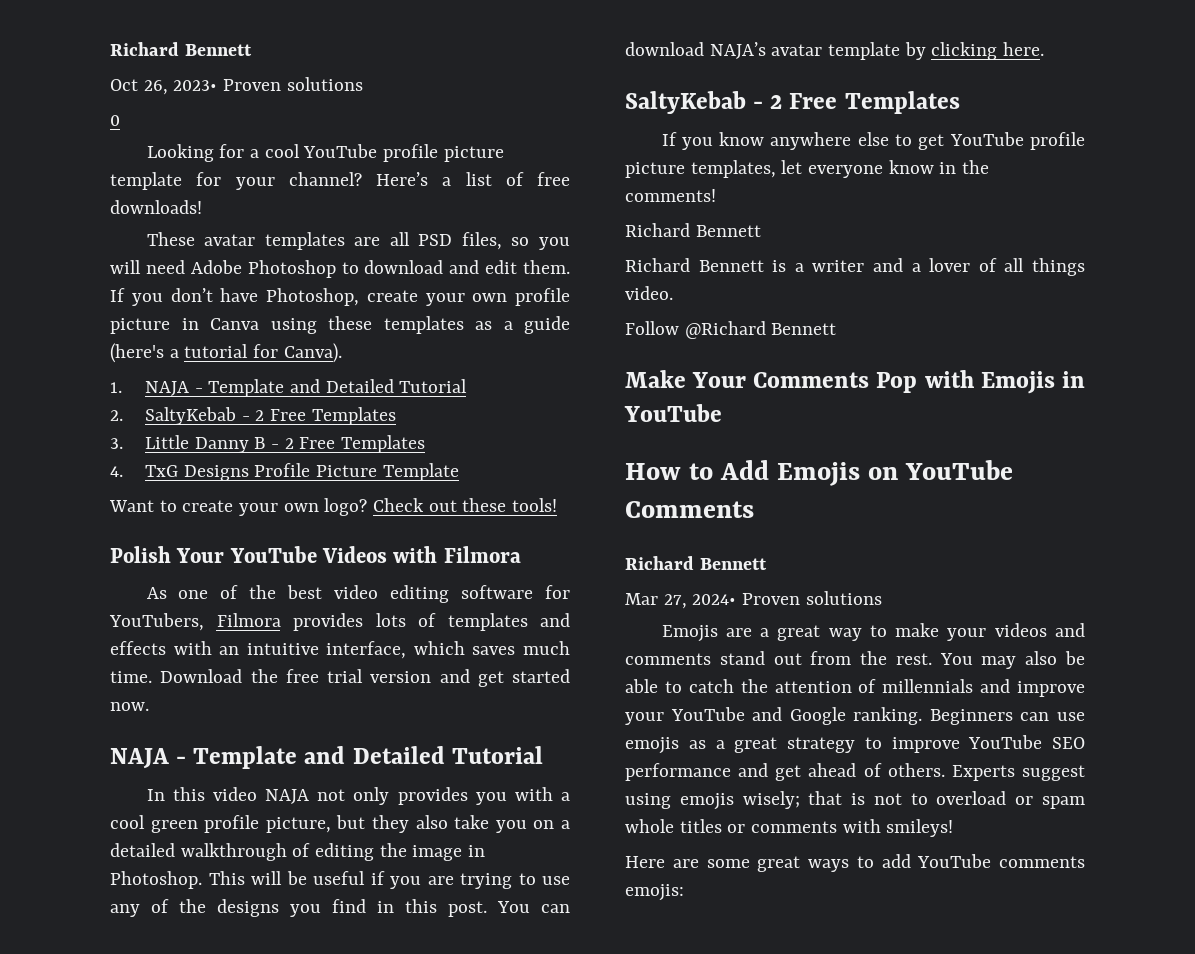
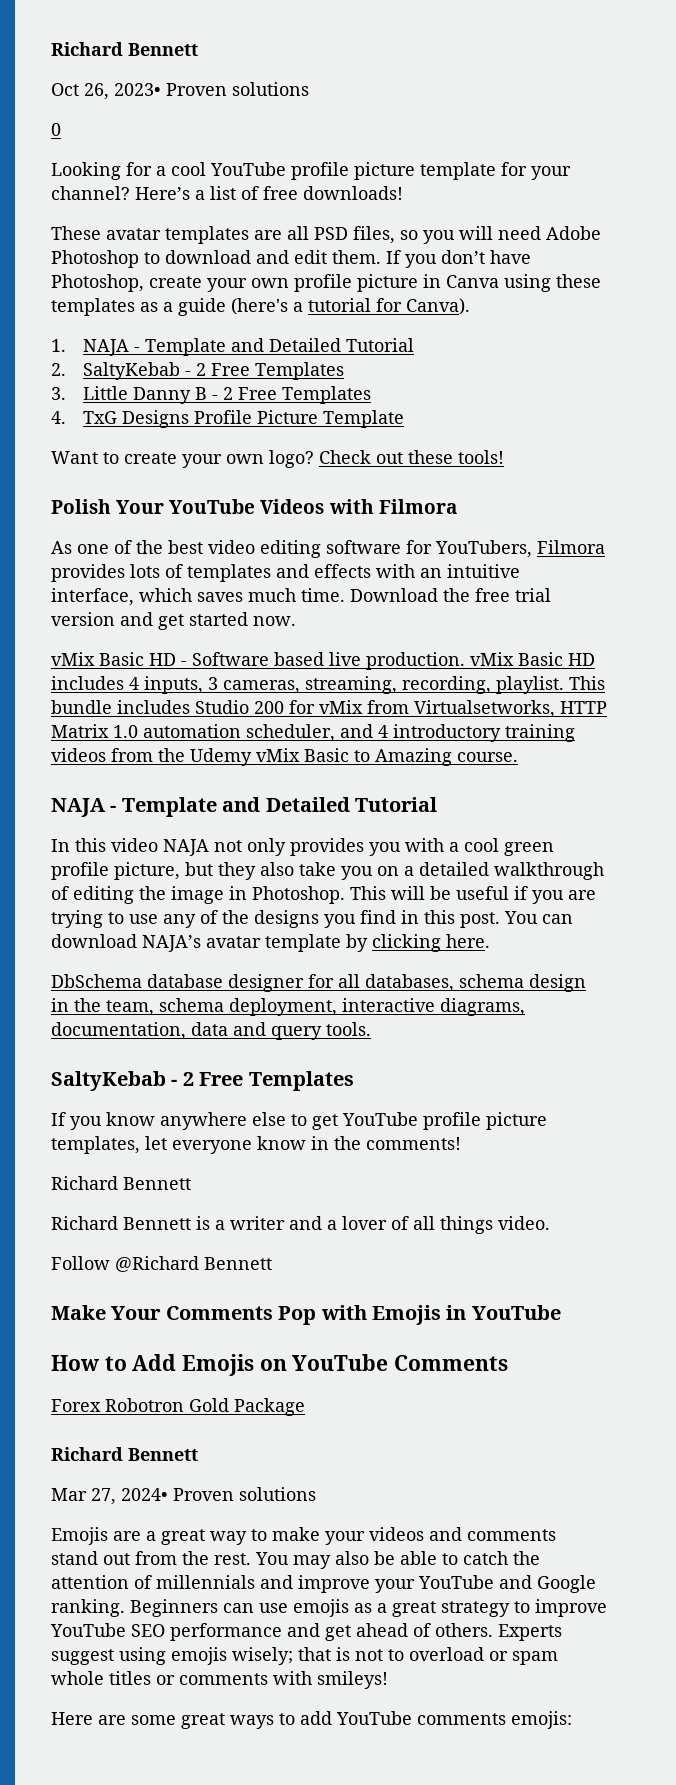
+ vMix Basic HD - Software based live production. vMix Basic HD includes 4 inputs, 3 cameras, streaming, recording, playlist. This bundle includes Studio 200 for vMix from Virtualsetworks, HTTP Matrix 1.0 automation scheduler, and 4 introductory training videos from the Udemy vMix Basic to Amazing course.
+ DbSchema database designer for all databases, schema design in the team, schema deployment, interactive diagrams, documentation, data and query tools.
+ Forex Robotron Gold Package

